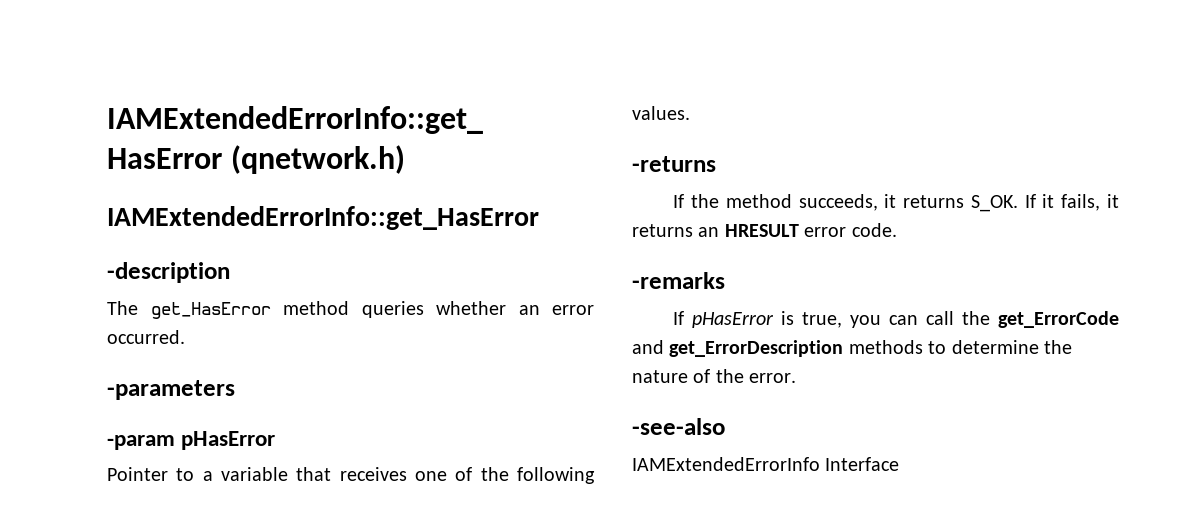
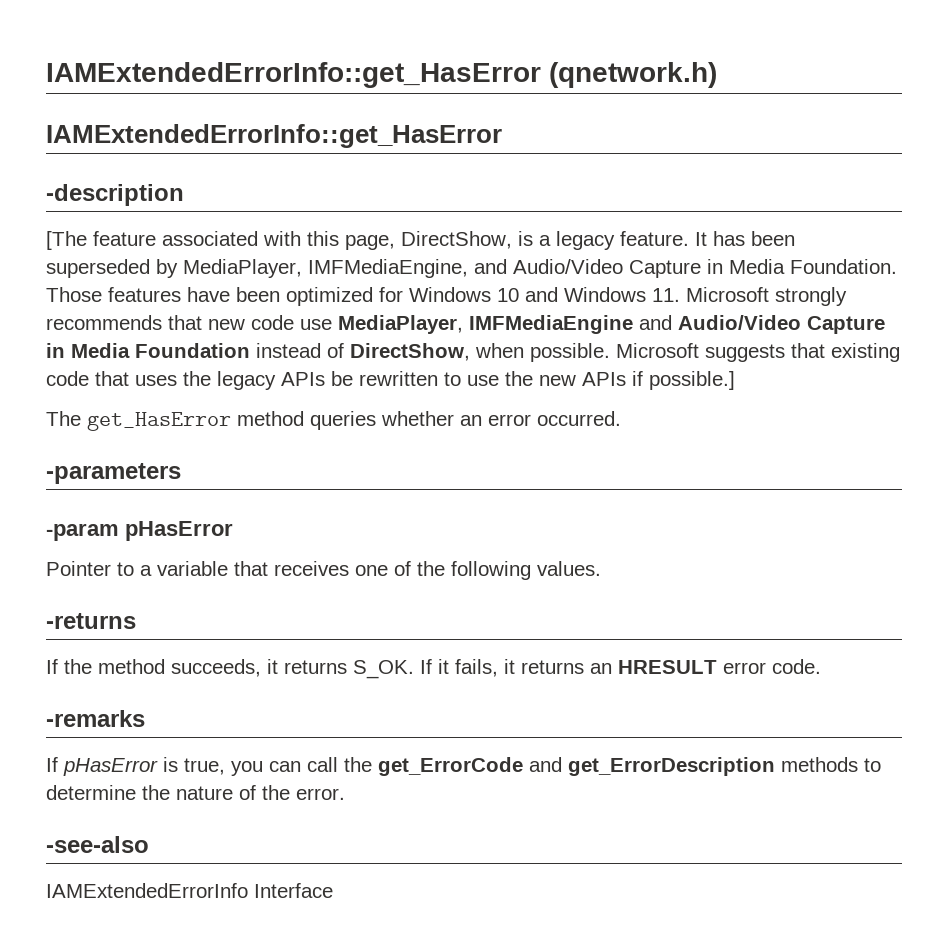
+ [The feature associated with this page, DirectShow, is a legacy feature. It has been superseded by MediaPlayer, IMFMediaEngine, and Audio/Video Capture in Media Foundation. Those features have been optimized for Windows 10 and Windows 11. Microsoft strongly recommends that new code use MediaPlayer, IMFMediaEngine and Audio/Video Capture in Media Foundation instead of DirectShow, when possible. Microsoft suggests that existing code that uses the legacy APIs be rewritten to use the new APIs if possible.]

